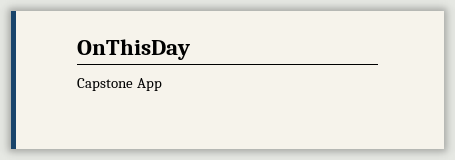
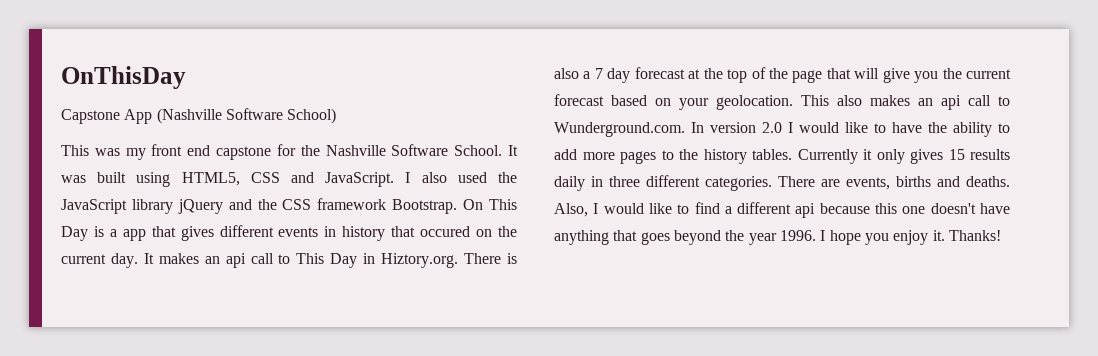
- Capstone App
+ Capstone App (Nashville Software School)
+ This was my front end capstone for the Nashville Software School. It was built using HTML5, CSS and JavaScript. I also used the JavaScript library jQuery and the CSS framework Bootstrap. On This Day is a app that gives different events in history that occured on the current day. It makes an api call to This Day in Hiztory.org. There is also a 7 day forecast at the top of the page that will give you the current forecast based on your geolocation. This also makes an api call to Wunderground.com. In version 2.0 I would like to have the ability to add more pages to the history tables. Currently it only gives 15 results daily in three different categories. There are events, births and deaths. Also, I would like to find a different api because this one doesn't have anything that goes beyond the year 1996. I hope you enjoy it. Thanks!

